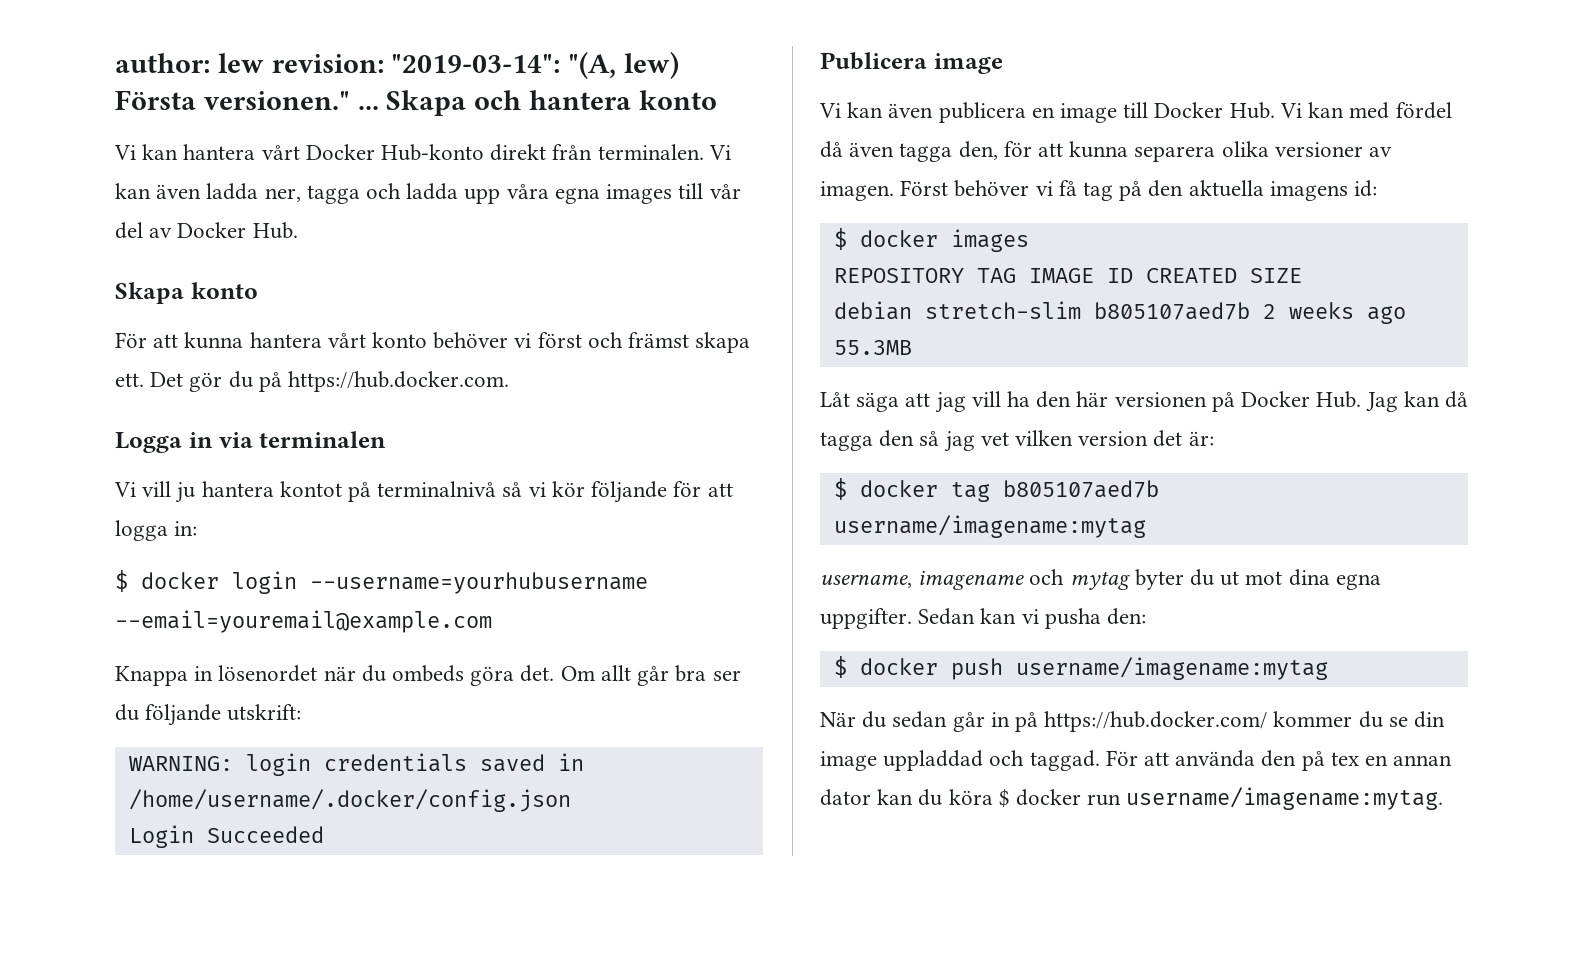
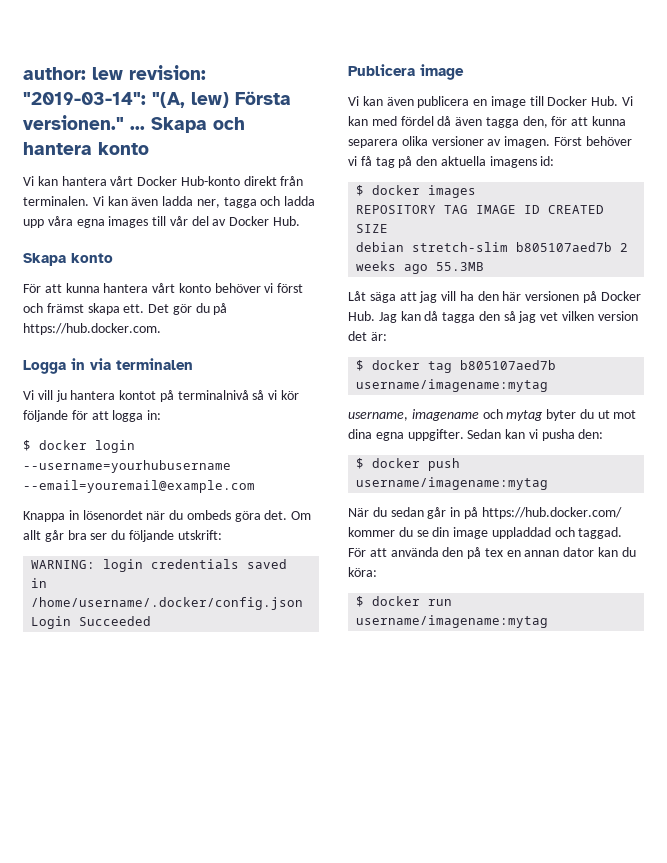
- För att använda den på tex en annan dator kan du köra $ docker run username/imagename:mytag.
+ För att använda den på tex en annan dator kan du köra:
+ $ docker run username/imagename:mytag

